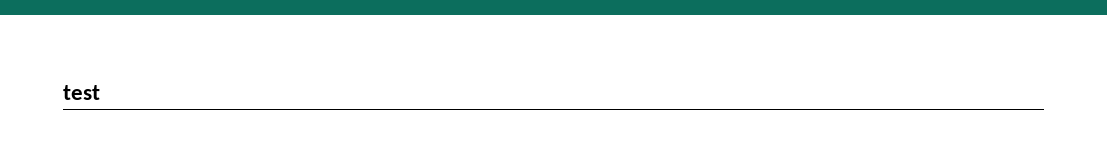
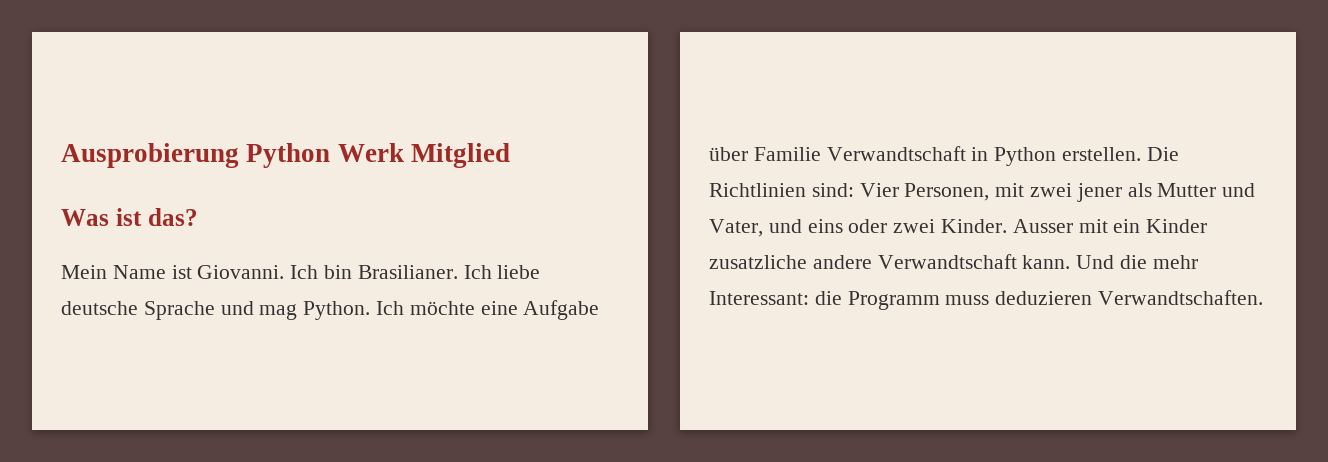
- test
+ Ausprobierung Python Werk Mitglied
+ Was ist das?
+ Mein Name ist Giovanni. Ich bin Brasilianer. Ich liebe deutsche Sprache und mag Python. Ich möchte eine Aufgabe über Familie Verwandtschaft in Python erstellen. Die Richtlinien sind: Vier Personen, mit zwei jener als Mutter und Vater, und eins oder zwei Kinder. Ausser mit ein Kinder zusatzliche andere Verwandtschaft kann. Und die mehr Interessant: die Programm muss deduzieren Verwandtschaften.

